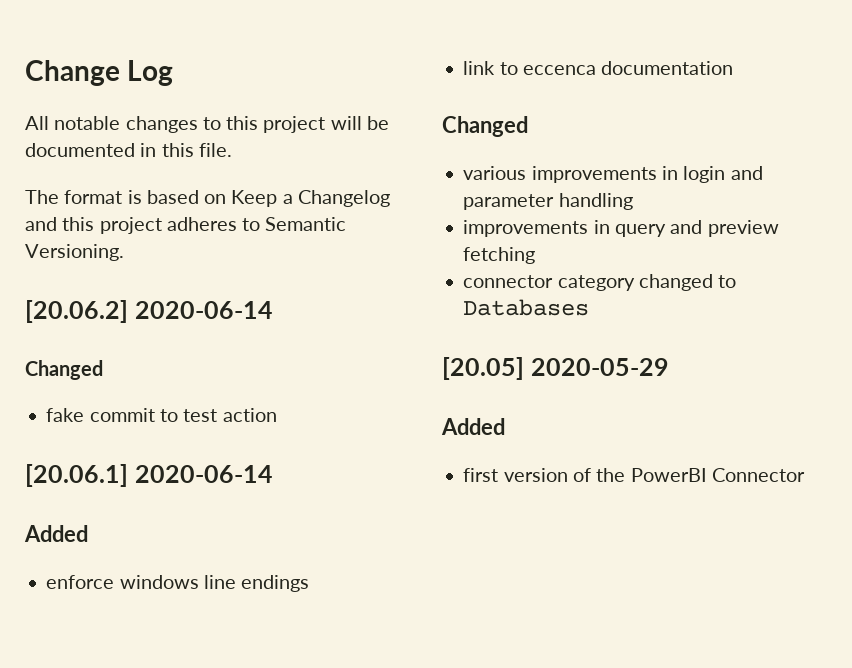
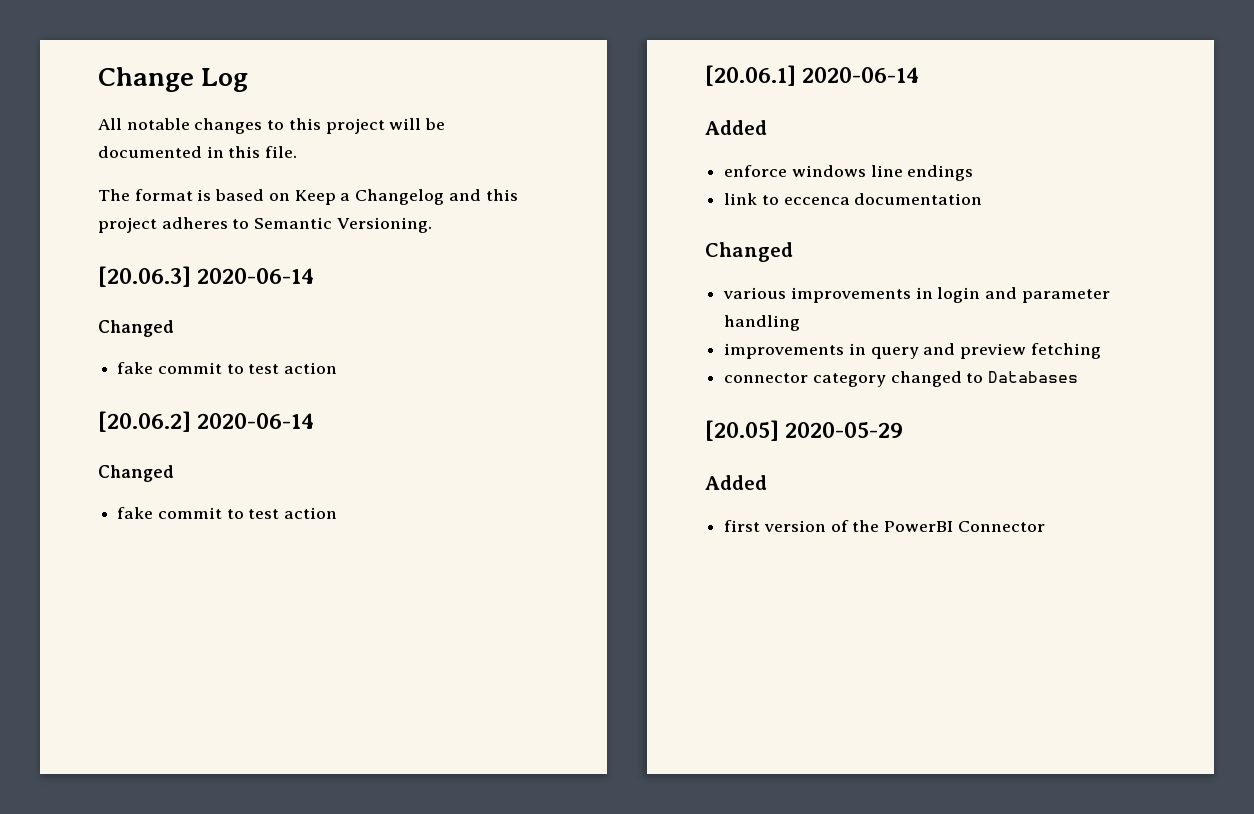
+ [20.06.3] 2020-06-14
+ Changed
+ fake commit to test action

